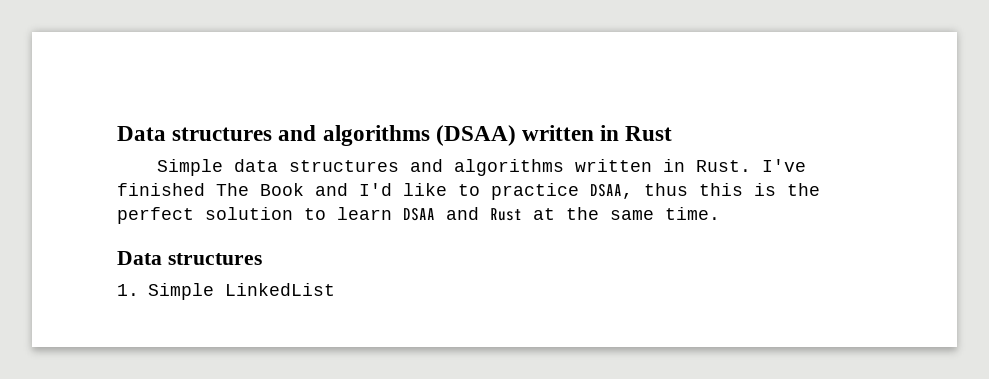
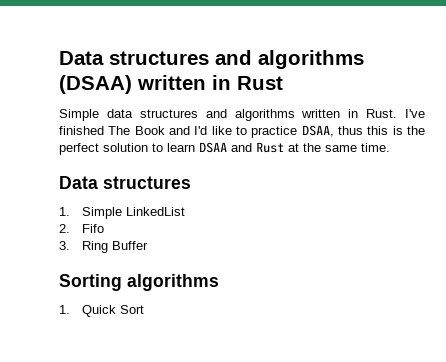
+ 2. Fifo
+ 3. Ring Buffer
+ Sorting algorithms
+ 1. Quick Sort

